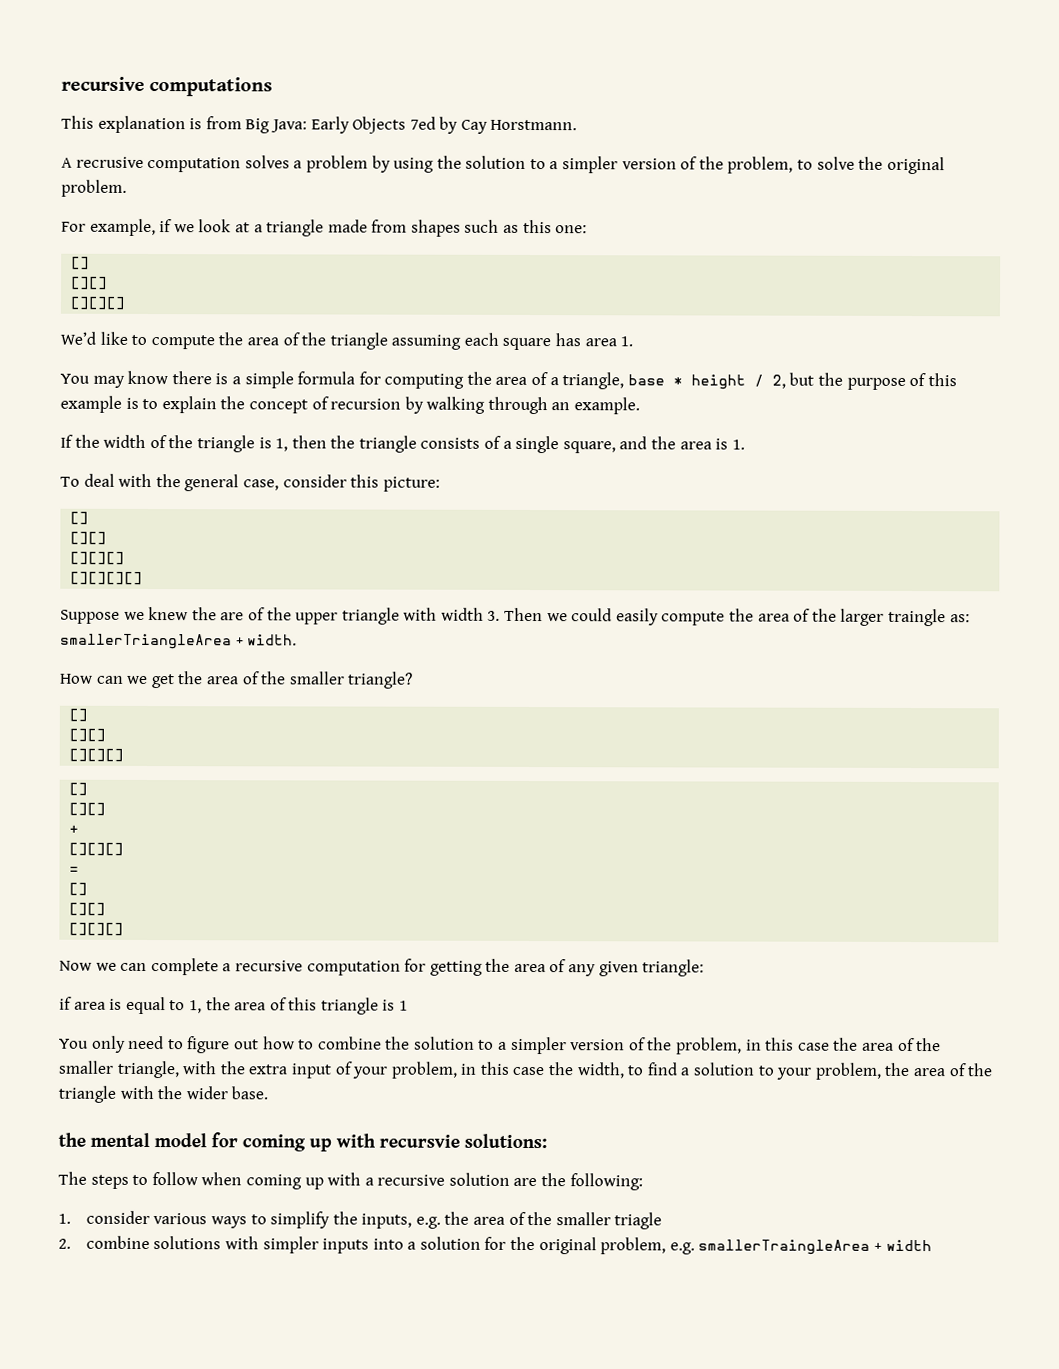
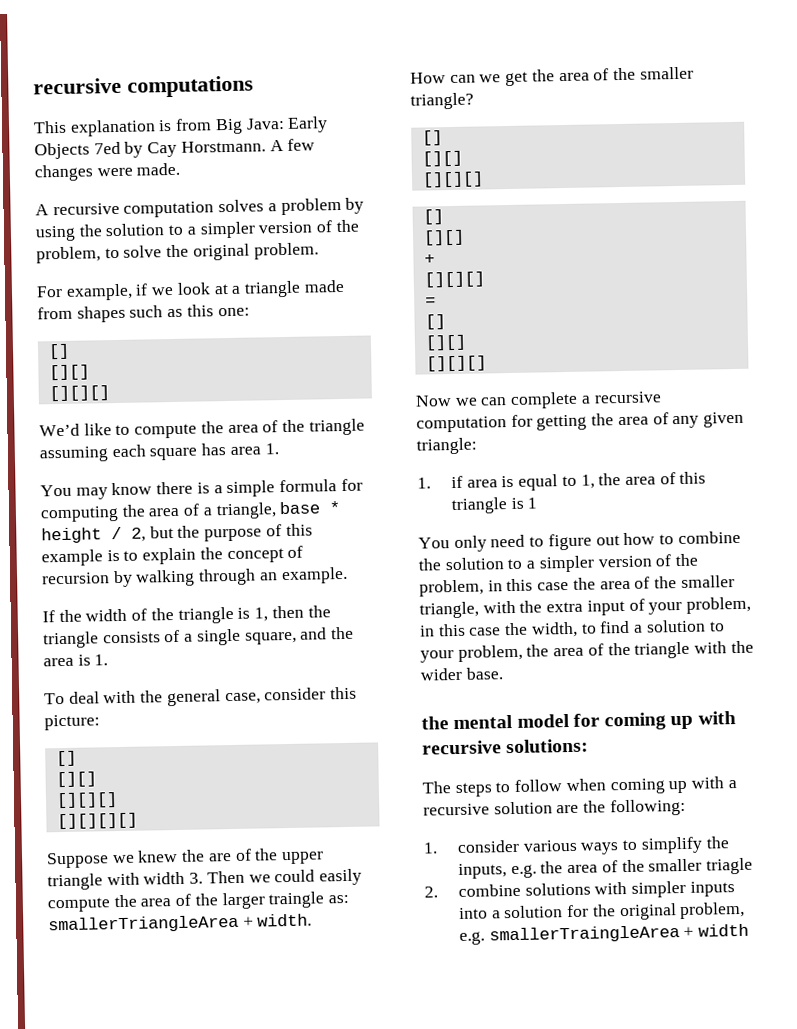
- This explanation is from Big Java: Early Objects 7ed by Cay Horstmann.
- A recrusive computation solves a problem by using the solution to a simpler version of the problem, to solve the original problem.
+ This explanation is from Big Java: Early Objects 7ed by Cay Horstmann. A few changes were made.
+ A recursive computation solves a problem by using the solution to a simpler version of the problem, to solve the original problem.
- if area is equal to 1, the area of this triangle is 1
+ 1. if area is equal to 1, the area of this triangle is 1
- the mental model for coming up with recursvie solutions:
+ the mental model for coming up with recursive solutions:

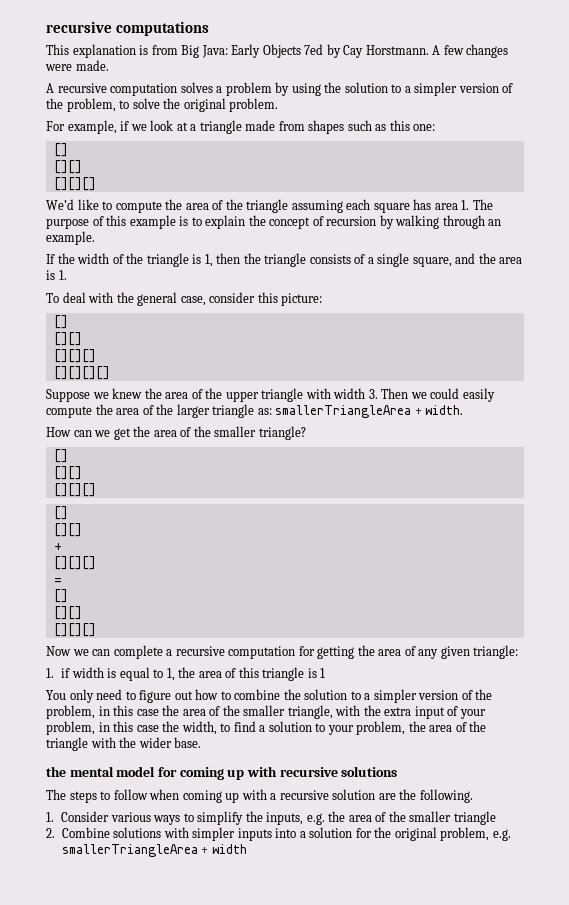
- We’d like to compute the area of the triangle assuming each square has area 1.
- You may know there is a simple formula for computing the area of a triangle, base * height / 2, but the purpose of this example is to explain the concept of recursion by walking through an example.
+ We’d like to compute the area of the triangle assuming each square has area 1. The purpose of this example is to explain the concept of recursion by walking through an example.
- Suppose we knew the are of the upper triangle with width 3. Then we could easily compute the area of the larger traingle as: smallerTriangleArea + width.
+ Suppose we knew the area of the upper triangle with width 3. Then we could easily compute the area of the larger triangle as: smallerTriangleArea + width.
- 1. if area is equal to 1, the area of this triangle is 1
+ 1. if width is equal to 1, the area of this triangle is 1
- the mental model for coming up with recursive solutions:
+ the mental model for coming up with recursive solutions
- The steps to follow when coming up with a recursive solution are the following:
- 1. consider various ways to simplify the inputs, e.g. the area of the smaller triagle
+ The steps to follow when coming up with a recursive solution are the following.
+ 1. Consider various ways to simplify the inputs, e.g. the area of the smaller triangle
- 2. combine solutions with simpler inputs into a solution for the original problem, e.g. smallerTraingleArea + width
+ 2. Combine solutions with simpler inputs into a solution for the original problem, e.g. smallerTriangleArea + width

